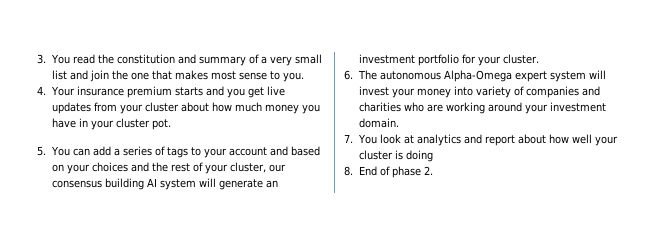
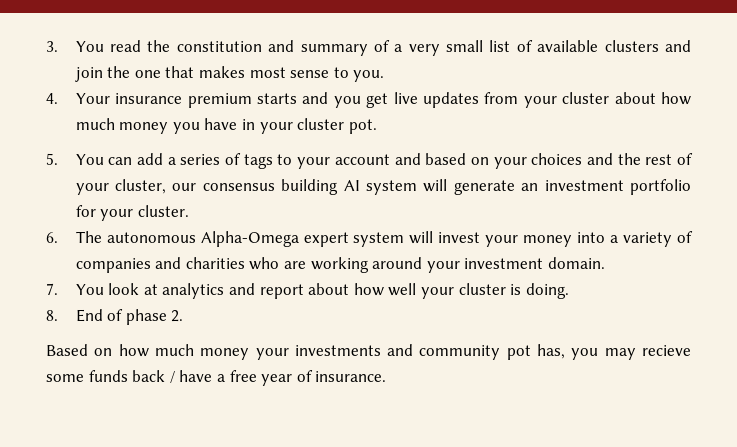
- 3. You read the constitution and summary of a very small list and join the one that makes most sense to you.
+ 3. You read the constitution and summary of a very small list of available clusters and join the one that makes most sense to you.
- 6. The autonomous Alpha-Omega expert system will invest your money into variety of companies and charities who are working around your investment domain.
+ 6. The autonomous Alpha-Omega expert system will invest your money into a variety of companies and charities who are working around your investment domain.
- 7. You look at analytics and report about how well your cluster is doing
+ 7. You look at analytics and report about how well your cluster is doing.
+ Based on how much money your investments and community pot has, you may recieve some funds back / have a free year of insurance.

